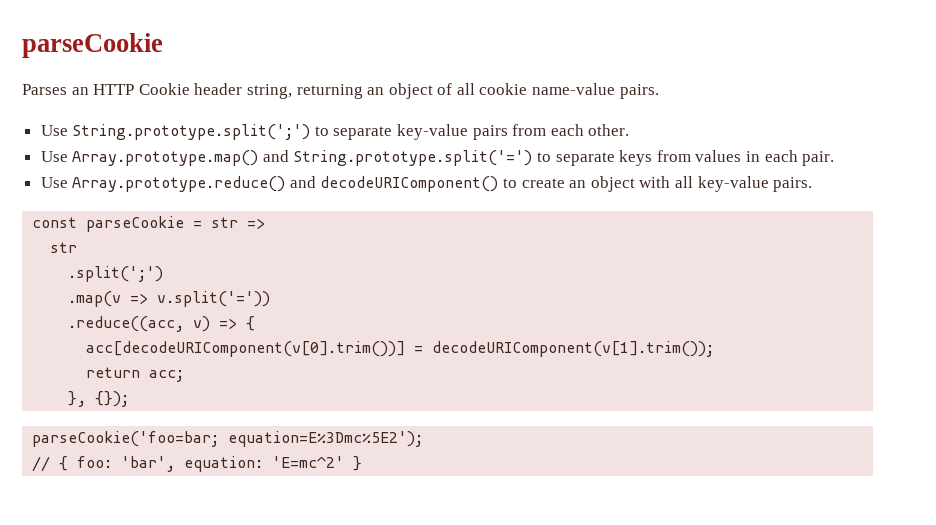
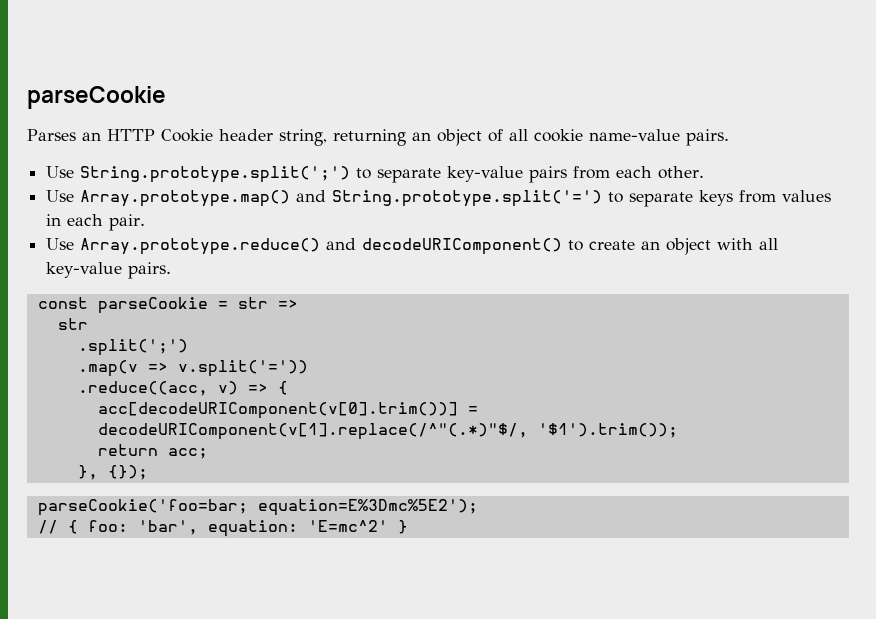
- acc[decodeURIComponent(v[0].trim())] = decodeURIComponent(v[1].trim());
+ acc[decodeURIComponent(v[0].trim())] = decodeURIComponent(v[1].replace(/^"(.*)"$/, '$1').trim());

